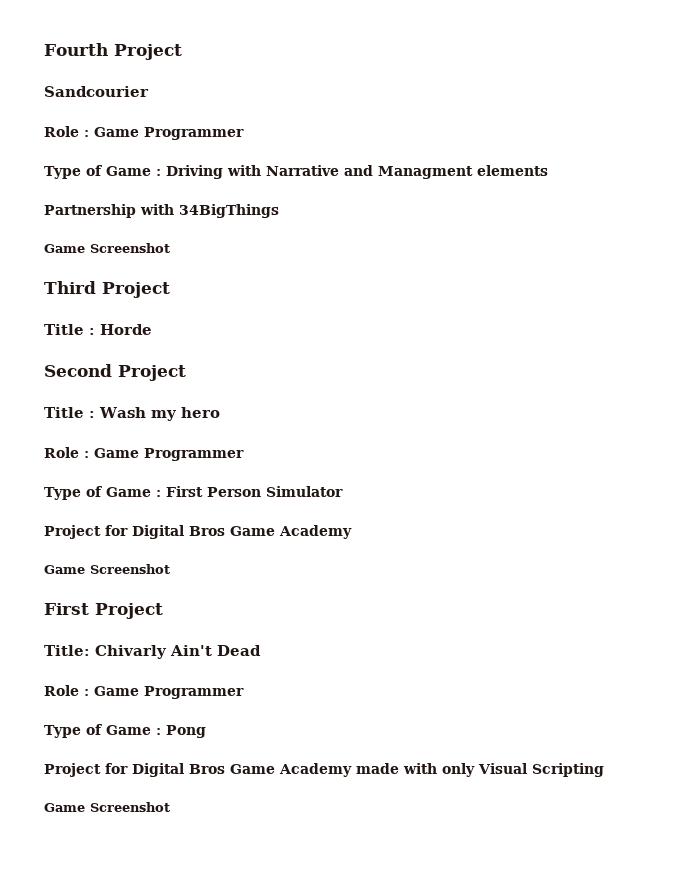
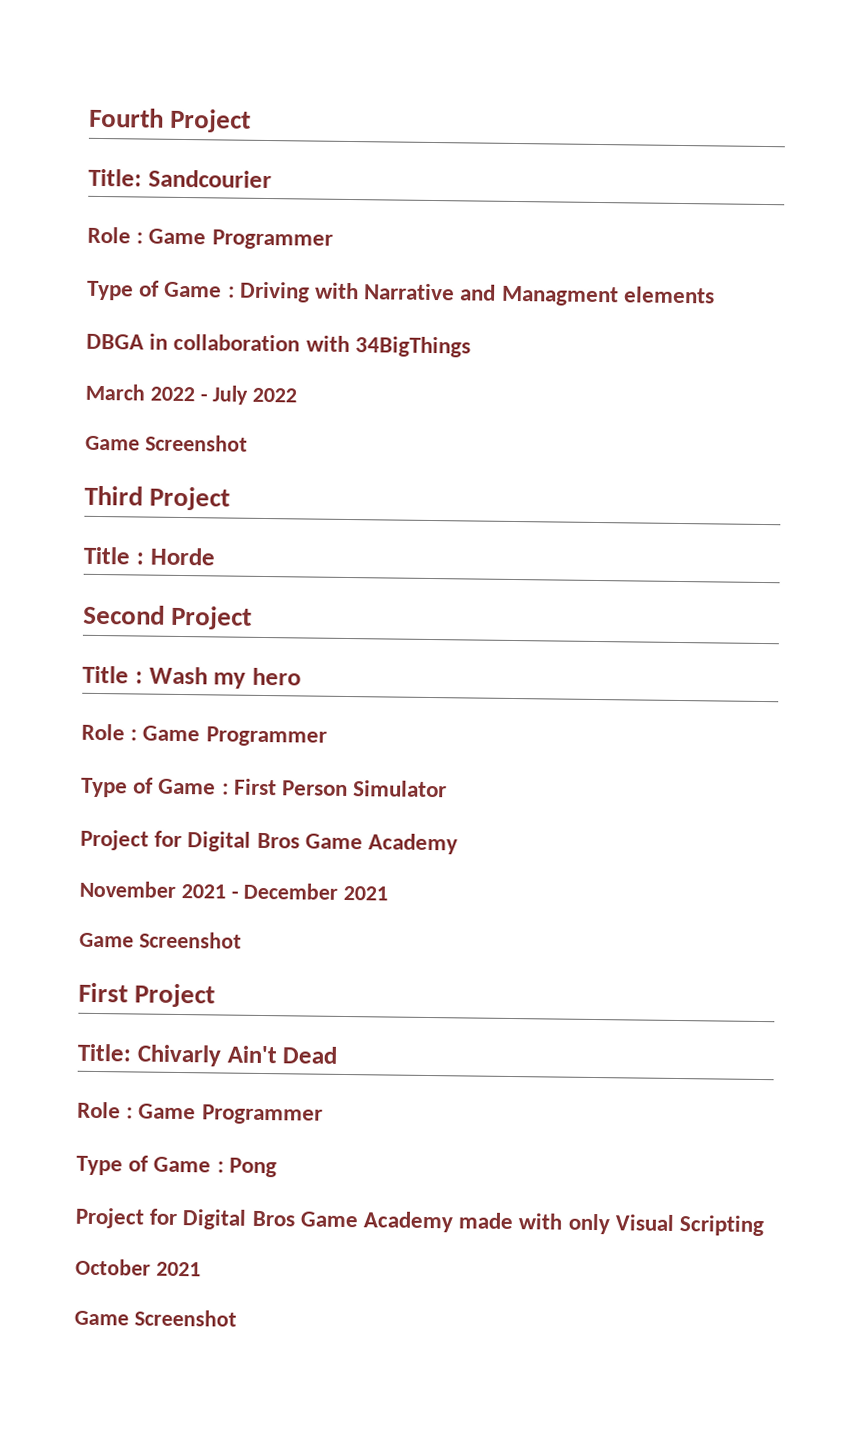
- Sandcourier
+ Title: Sandcourier
- Partnership with 34BigThings
+ DBGA in collaboration with 34BigThings
+ March 2022 - July 2022
+ November 2021 - December 2021
+ October 2021

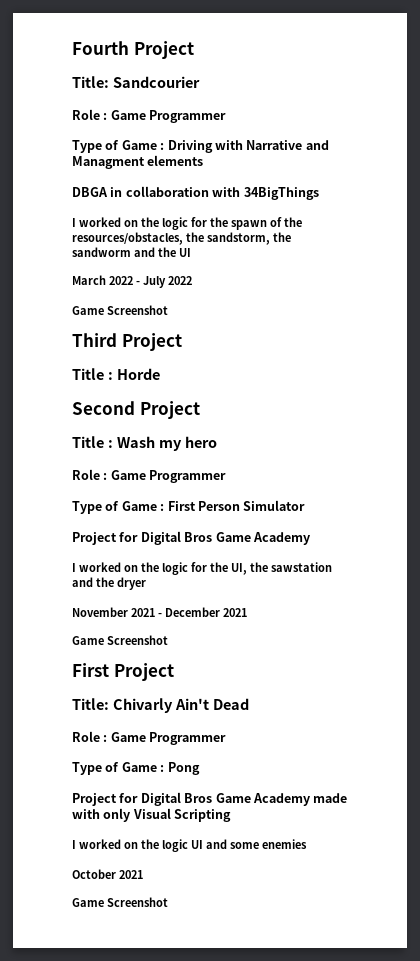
+ I worked on the logic for the spawn of the resources/obstacles, the sandstorm, the sandworm and the UI
+ I worked on the logic for the UI, the sawstation and the dryer
+ I worked on the logic UI and some enemies

